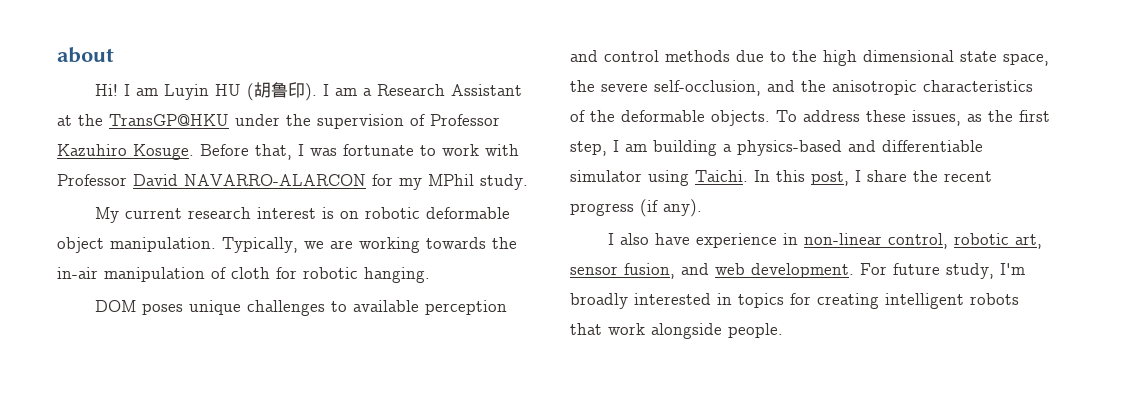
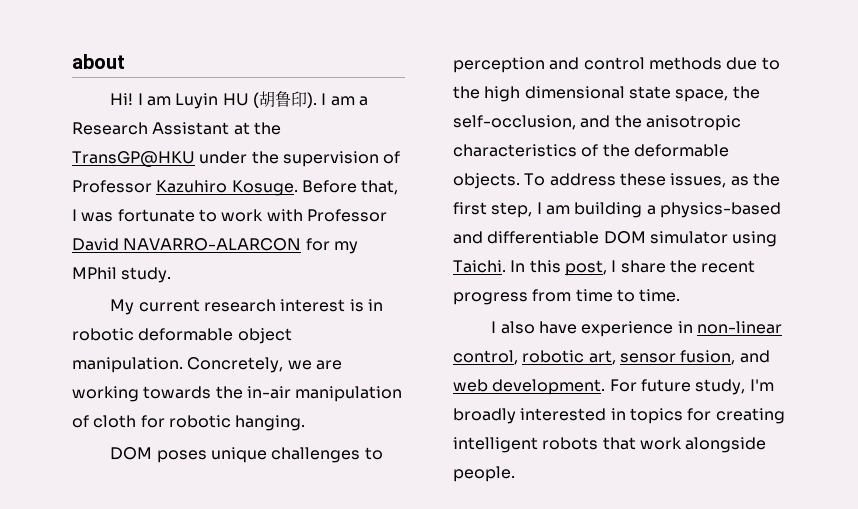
- My current research interest is on robotic deformable object manipulation.
+ My current research interest is in robotic deformable object manipulation.
- Typically, we are working towards the in-air manipulation of cloth for robotic hanging.
+ Concretely, we are working towards the in-air manipulation of cloth for robotic hanging.
- DOM poses unique challenges to available perception and control methods due to the high dimensional state space, the severe self-occlusion, and the anisotropic characteristics of the deformable objects.
+ DOM poses unique challenges to perception and control methods due to the high dimensional state space, the self-occlusion, and the anisotropic characteristics of the deformable objects.
- To address these issues, as the first step, I am building a physics-based and differentiable simulator using Taichi.
+ To address these issues, as the first step, I am building a physics-based and differentiable DOM simulator using Taichi.
- In this post, I share the recent progress (if any).
+ In this post, I share the recent progress from time to time.

